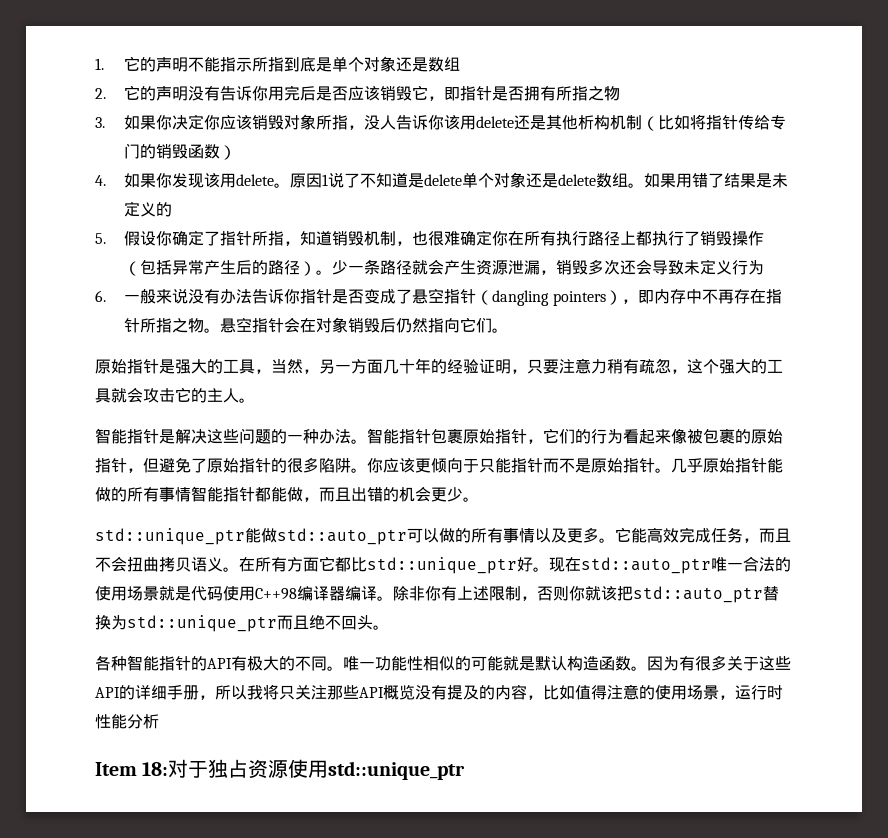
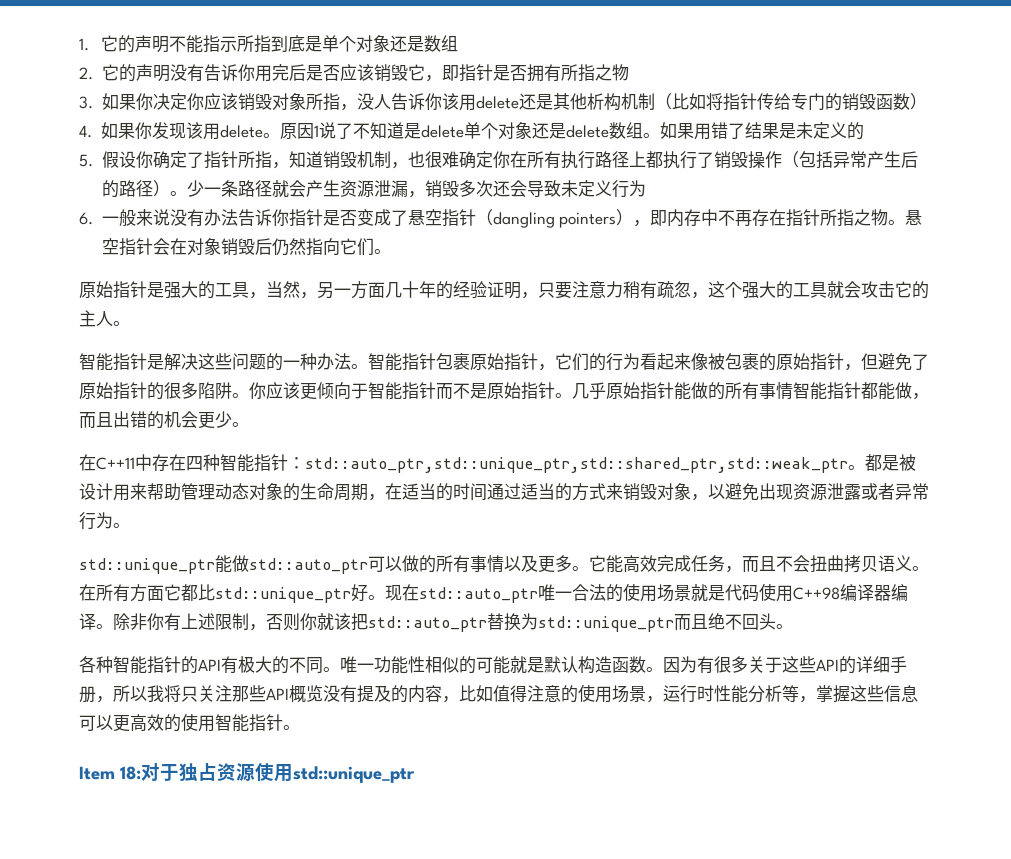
- 你应该更倾向于只能指针而不是原始指针。
+ 你应该更倾向于智能指针而不是原始指针。
+ 在C++11中存在四种智能指针：std::auto_ptr,std::unique_ptr,std::shared_ptr,std::weak_ptr。都是被设计用来帮助管理动态对象的生命周期，在适当的时间通过适当的方式来销毁对象，以避免出现资源泄露或者异常行为。
- 因为有很多关于这些API的详细手册，所以我将只关注那些API概览没有提及的内容，比如值得注意的使用场景，运行时性能分析
+ 因为有很多关于这些API的详细手册，所以我将只关注那些API概览没有提及的内容，比如值得注意的使用场景，运行时性能分析等，掌握这些信息可以更高效的使用智能指针。

